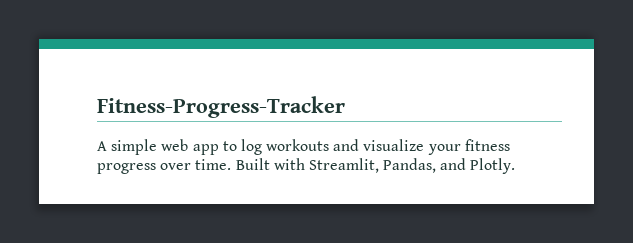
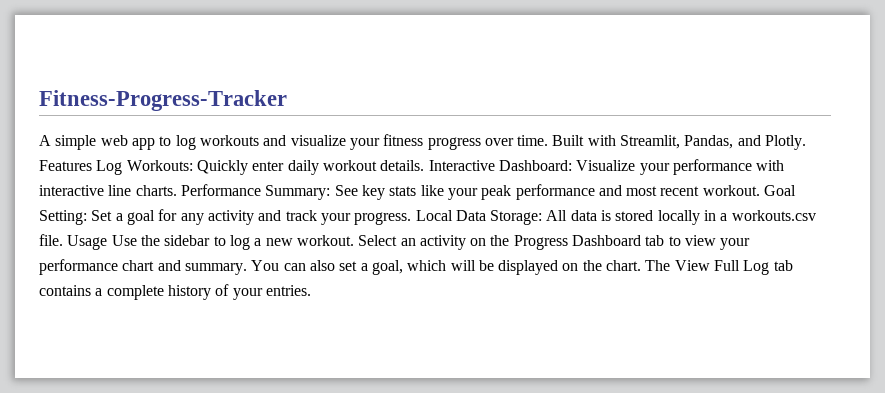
+ Features Log Workouts: Quickly enter daily workout details. Interactive Dashboard: Visualize your performance with interactive line charts. Performance Summary: See key stats like your peak performance and most recent workout. Goal Setting: Set a goal for any activity and track your progress. Local Data Storage: All data is stored locally in a workouts.csv file. Usage Use the sidebar to log a new workout. Select an activity on the Progress Dashboard tab to view your performance chart and summary. You can also set a goal, which will be displayed on the chart. The View Full Log tab contains a complete history of your entries.

